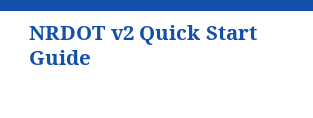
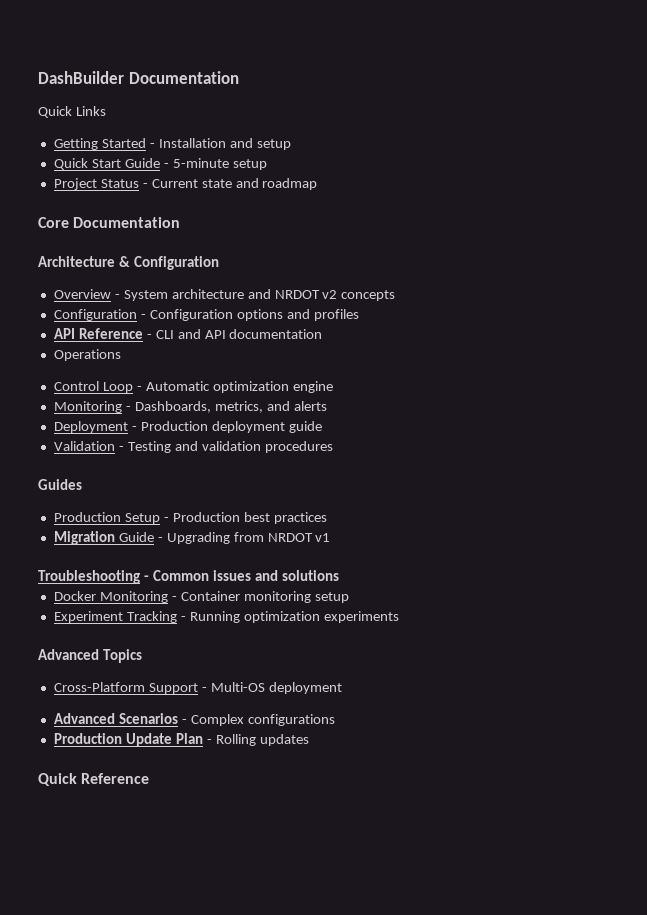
- NRDOT v2 Quick Start Guide
+ DashBuilder Documentation
+ Quick Links
+ Getting Started - Installation and setup
+ Quick Start Guide - 5-minute setup
+ Project Status - Current state and roadmap
+ Core Documentation
+ Architecture & Configuration
+ Overview - System architecture and NRDOT v2 concepts
+ Configuration - Configuration options and profiles
+ API Reference - CLI and API documentation
+ Operations
+ Control Loop - Automatic optimization engine
+ Monitoring - Dashboards, metrics, and alerts
+ Deployment - Production deployment guide
+ Validation - Testing and validation procedures
+ Guides
+ Production Setup - Production best practices
+ Migration Guide - Upgrading from NRDOT v1
+ Troubleshooting - Common issues and solutions
+ Docker Monitoring - Container monitoring setup
+ Experiment Tracking - Running optimization experiments
+ Advanced Topics
+ Cross-Platform Support - Multi-OS deployment
+ Advanced Scenarios - Complex configurations
+ Production Update Plan - Rolling updates
+ Quick Reference

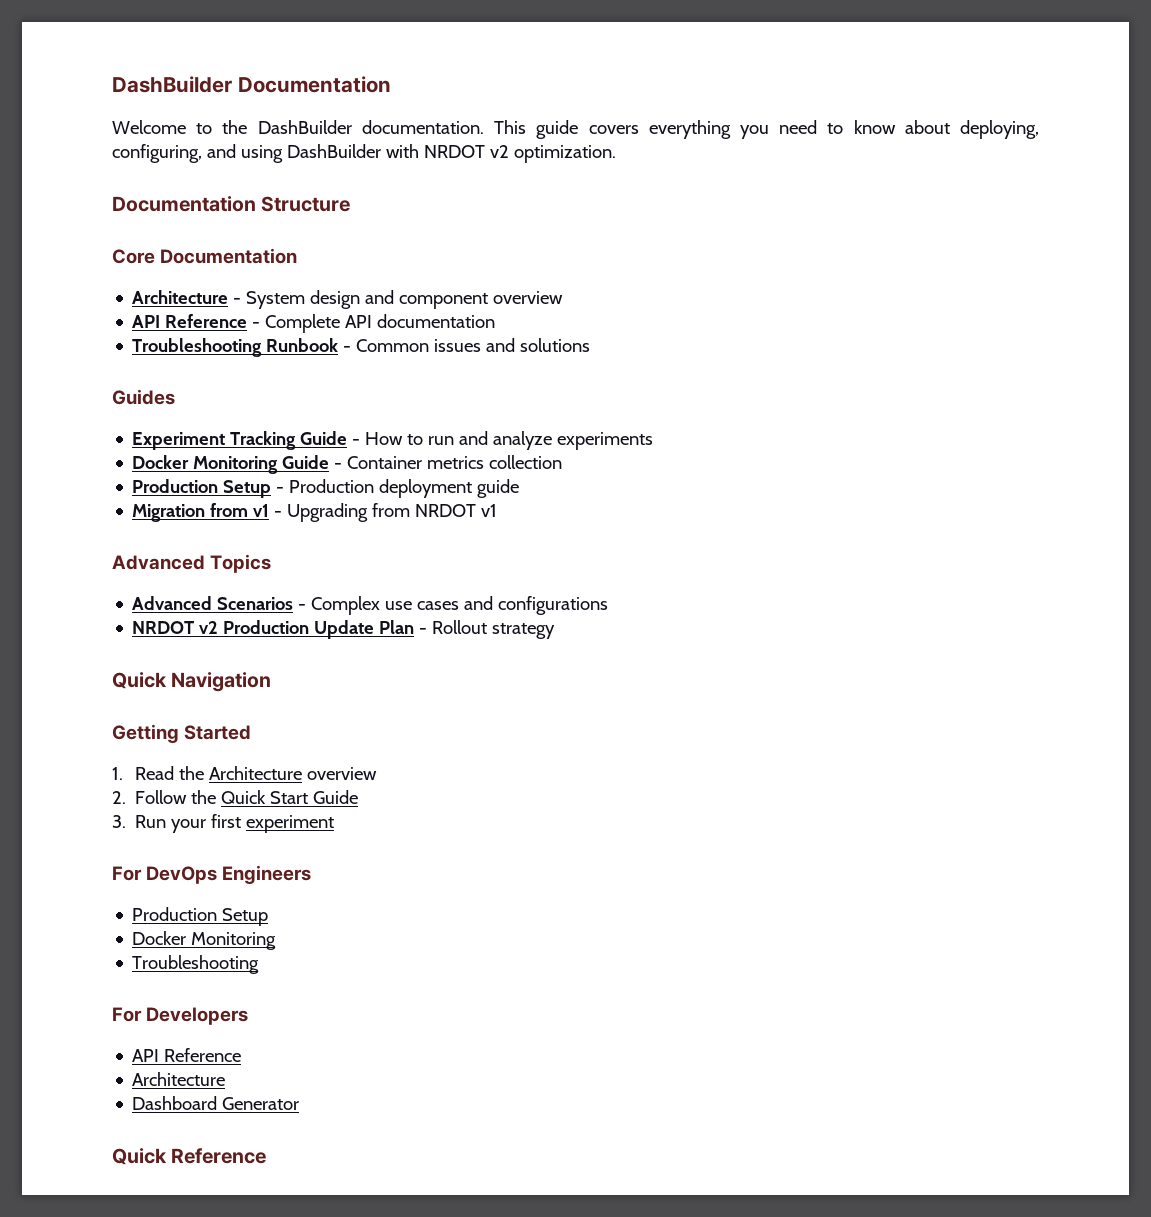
- Quick Links
- Getting Started - Installation and setup
- Quick Start Guide - 5-minute setup
- Project Status - Current state and roadmap
+ Welcome to the DashBuilder documentation. This guide covers everything you need to know about deploying, configuring, and using DashBuilder with NRDOT v2 optimization.
+ Documentation Structure
  Core Documentation
- Architecture & Configuration
- Overview - System architecture and NRDOT v2 concepts
- Configuration - Configuration options and profiles
+ Architecture - System design and component overview
- API Reference - CLI and API documentation
+ API Reference - Complete API documentation
- Operations
- Control Loop - Automatic optimization engine
- Monitoring - Dashboards, metrics, and alerts
- Deployment - Production deployment guide
- Validation - Testing and validation procedures
+ Troubleshooting Runbook - Common issues and solutions
  Guides
- Production Setup - Production best practices
+ Experiment Tracking Guide - How to run and analyze experiments
+ Docker Monitoring Guide - Container metrics collection
+ Production Setup - Production deployment guide
- Migration Guide - Upgrading from NRDOT v1
+ Migration from v1 - Upgrading from NRDOT v1
- Troubleshooting - Common issues and solutions
- Docker Monitoring - Container monitoring setup
- Experiment Tracking - Running optimization experiments
  Advanced Topics
- Cross-Platform Support - Multi-OS deployment
- Advanced Scenarios - Complex configurations
+ Advanced Scenarios - Complex use cases and configurations
- Production Update Plan - Rolling updates
+ NRDOT v2 Production Update Plan - Rollout strategy
+ Quick Navigation
+ Getting Started
+ 1. Read the Architecture overview
+ 2. Follow the Quick Start Guide
+ 3. Run your first experiment
+ For DevOps Engineers
+ Production Setup
+ Docker Monitoring
+ Troubleshooting
+ For Developers
+ API Reference
+ Architecture
+ Dashboard Generator

